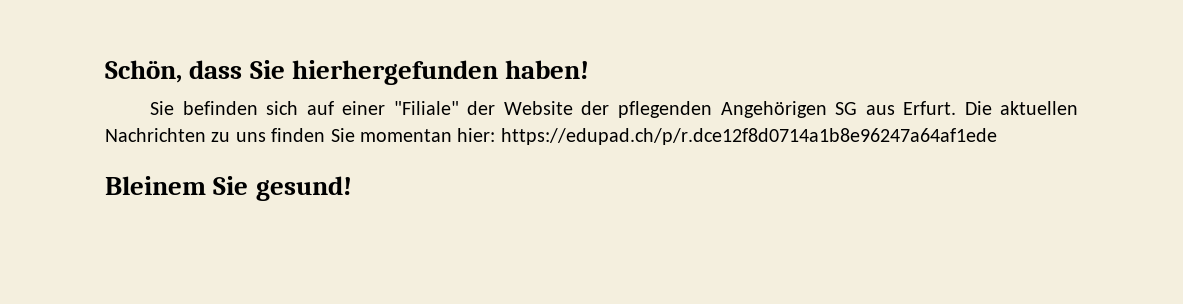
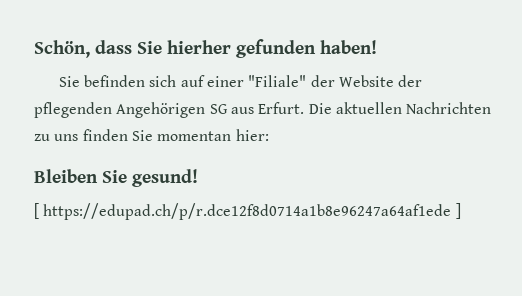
- Schön, dass Sie hierhergefunden haben!
+ Schön, dass Sie hierher gefunden haben!
- Die aktuellen Nachrichten zu uns finden Sie momentan hier: https://edupad.ch/p/r.dce12f8d0714a1b8e96247a64af1ede
- Bleinem Sie gesund!
+ Die aktuellen Nachrichten zu uns finden Sie momentan hier:
+ Bleiben Sie gesund!
+ [ https://edupad.ch/p/r.dce12f8d0714a1b8e96247a64af1ede ]

